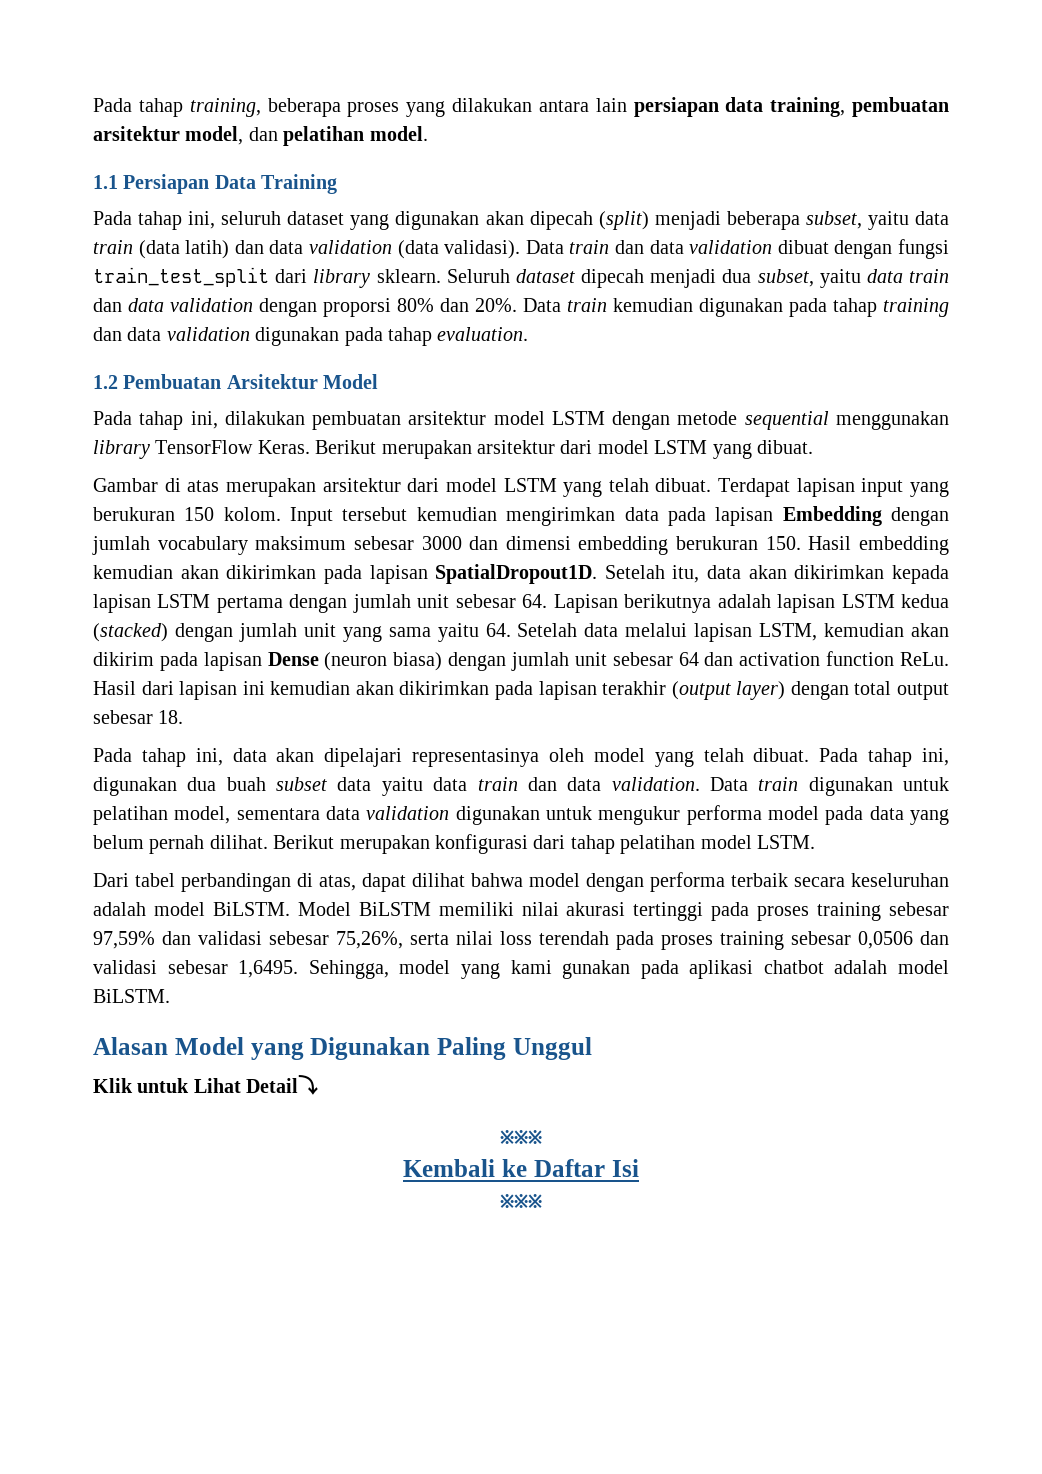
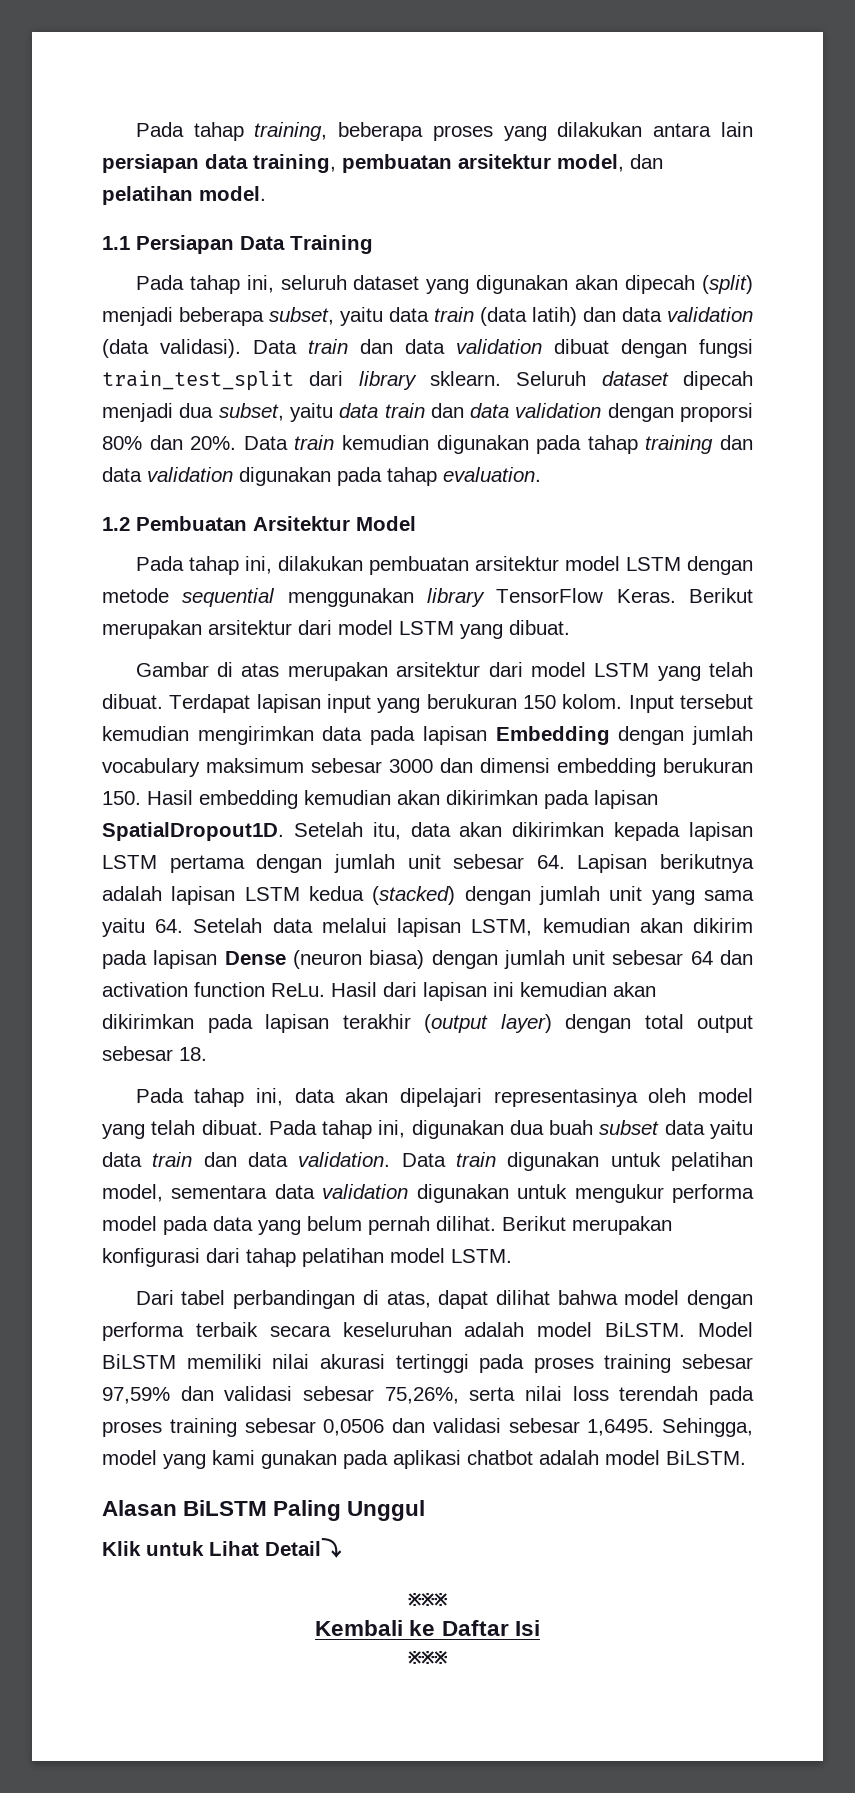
- Alasan Model yang Digunakan Paling Unggul
+ Alasan BiLSTM Paling Unggul

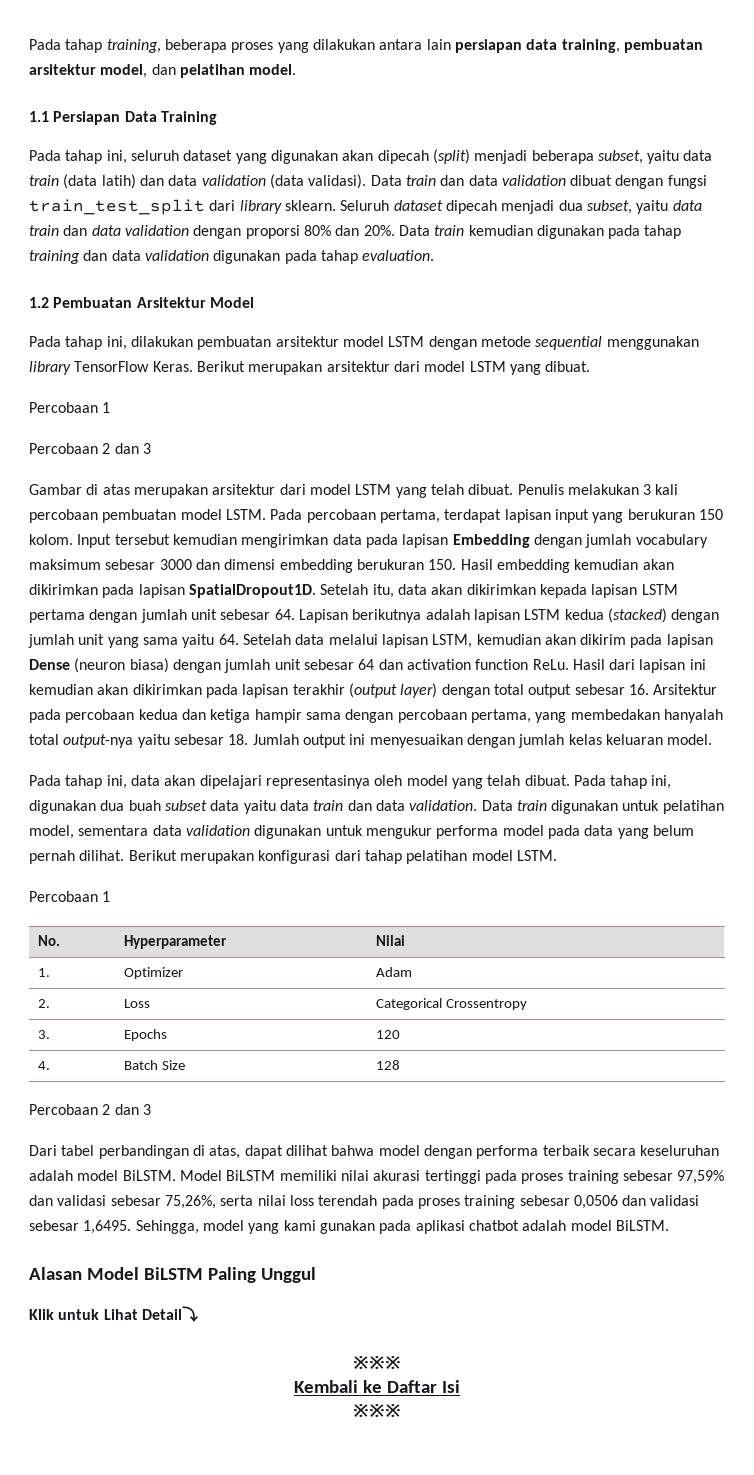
  Berikut merupakan arsitektur dari model LSTM yang dibuat.
+ Percobaan 1
+ Percobaan 2 dan 3
- Terdapat lapisan input yang berukuran 150 kolom.
+ Penulis melakukan 3 kali percobaan pembuatan model LSTM. Pada percobaan pertama, terdapat lapisan input yang berukuran 150 kolom.
- Hasil dari lapisan ini kemudian akan dikirimkan pada lapisan terakhir (output layer) dengan total output sebesar 18.
+ Hasil dari lapisan ini kemudian akan dikirimkan pada lapisan terakhir (output layer) dengan total output sebesar 16. Arsitektur pada percobaan kedua dan ketiga hampir sama dengan percobaan pertama, yang membedakan hanyalah total output-nya yaitu sebesar 18. Jumlah output ini menyesuaikan dengan jumlah kelas keluaran model.
  Berikut merupakan konfigurasi dari tahap pelatihan model LSTM.
+ Percobaan 1
+ No. | Hyperparameter | Nilai
+ 1. | Optimizer | Adam
+ 2. | Loss | Categorical Crossentropy
+ 3. | Epochs | 120
+ 4. | Batch Size | 128
+ Percobaan 2 dan 3
- Alasan BiLSTM Paling Unggul
+ Alasan Model BiLSTM Paling Unggul

